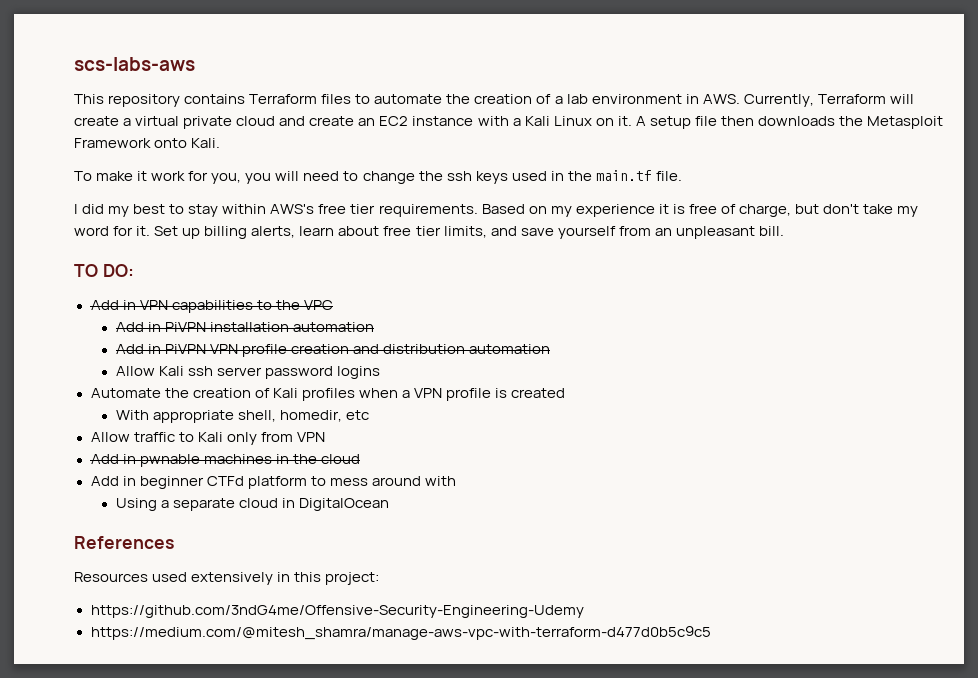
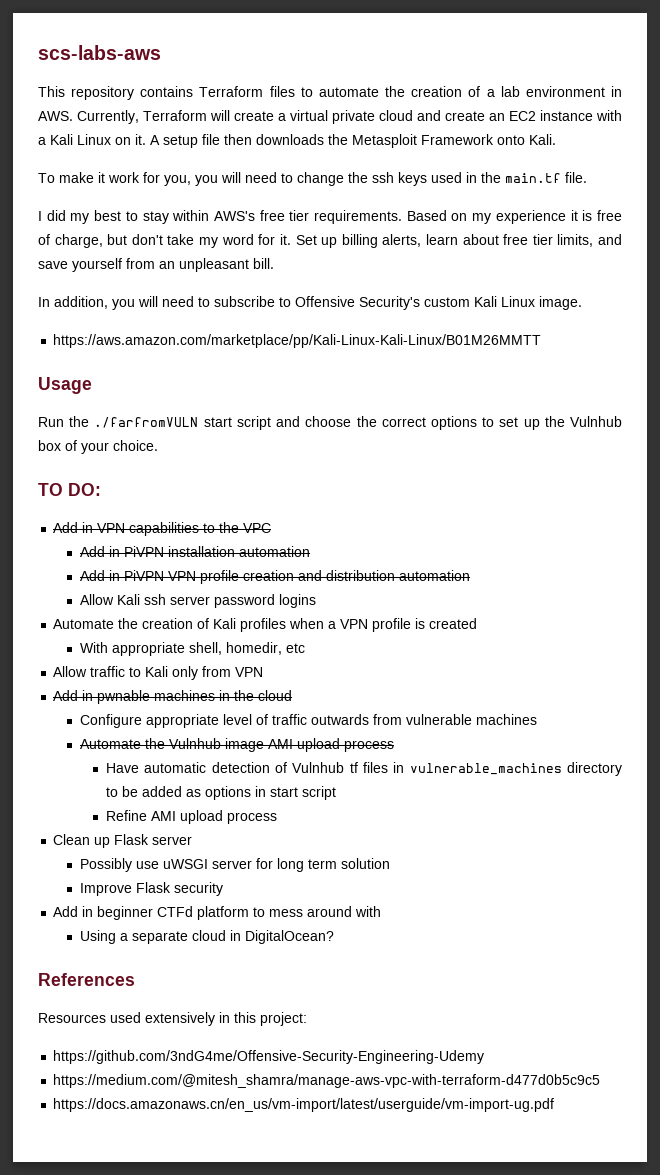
+ In addition, you will need to subscribe to Offensive Security's custom Kali Linux image.
+ https://aws.amazon.com/marketplace/pp/Kali-Linux-Kali-Linux/B01M26MMTT
+ Usage
+ Run the ./farfromVULN start script and choose the correct options to set up the Vulnhub box of your choice.
+ Configure appropriate level of traffic outwards from vulnerable machines
+ Automate the Vulnhub image AMI upload process
+ Have automatic detection of Vulnhub tf files in vulnerable_machines directory to be added as options in start script
+ Refine AMI upload process
+ Clean up Flask server
+ Possibly use uWSGI server for long term solution
+ Improve Flask security
- Using a separate cloud in DigitalOcean
+ Using a separate cloud in DigitalOcean?
+ https://docs.amazonaws.cn/en_us/vm-import/latest/userguide/vm-import-ug.pdf

